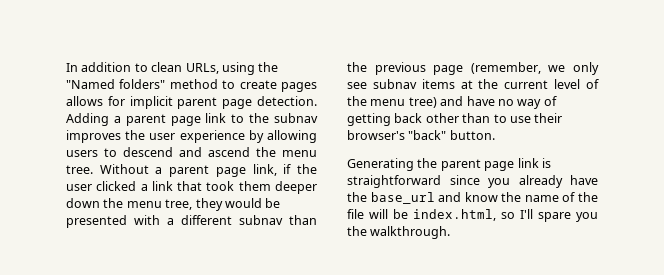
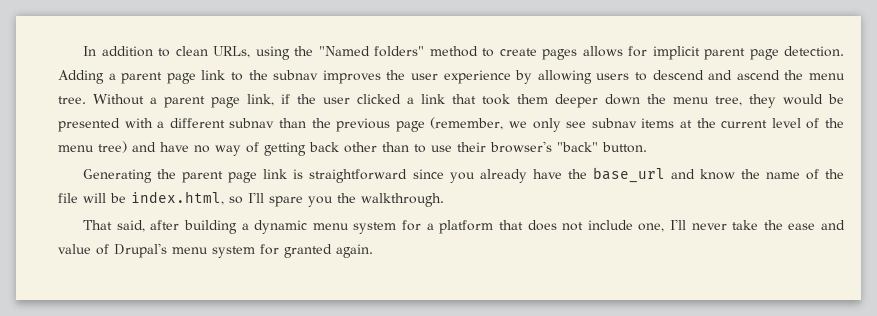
+ That said, after building a dynamic menu system for a platform that does not include one, I'll never take the ease and value of Drupal's menu system for granted again.

